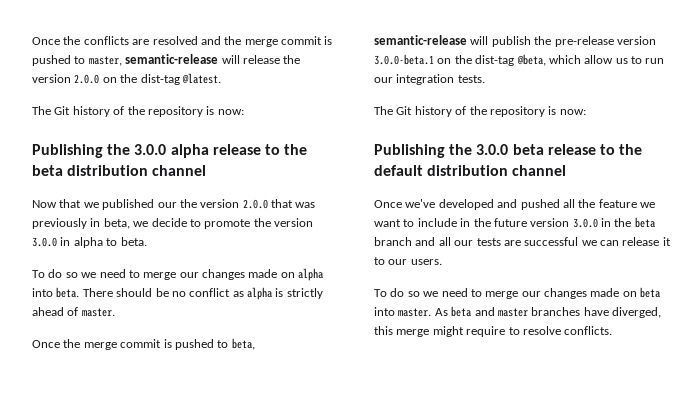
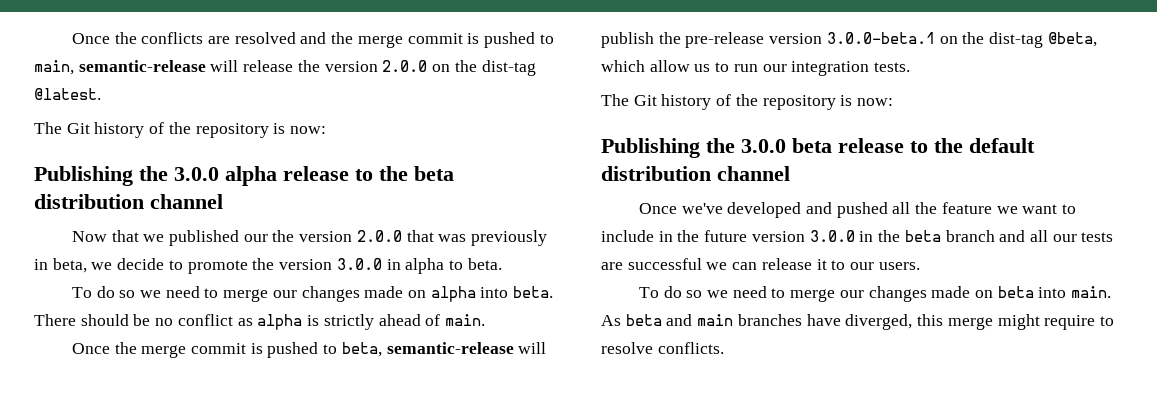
- Once the conflicts are resolved and the merge commit is pushed to master, semantic-release will release the version 2.0.0 on the dist-tag @latest.
+ Once the conflicts are resolved and the merge commit is pushed to main, semantic-release will release the version 2.0.0 on the dist-tag @latest.
- There should be no conflict as alpha is strictly ahead of master.
+ There should be no conflict as alpha is strictly ahead of main.
- To do so we need to merge our changes made on beta into master.
+ To do so we need to merge our changes made on beta into main.
- As beta and master branches have diverged, this merge might require to resolve conflicts.
+ As beta and main branches have diverged, this merge might require to resolve conflicts.

